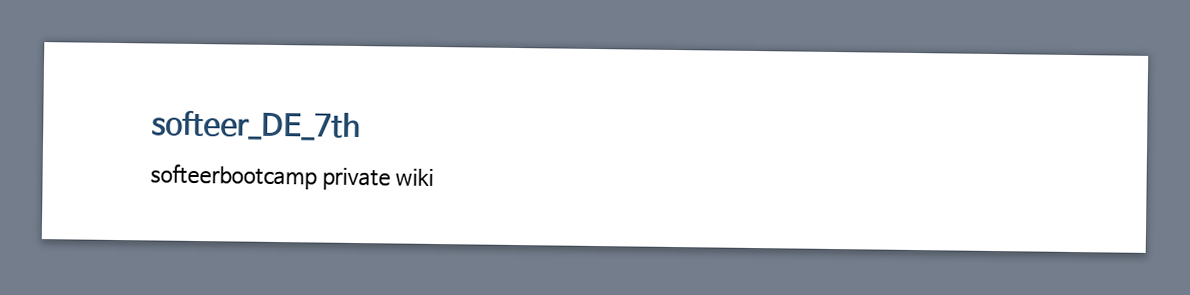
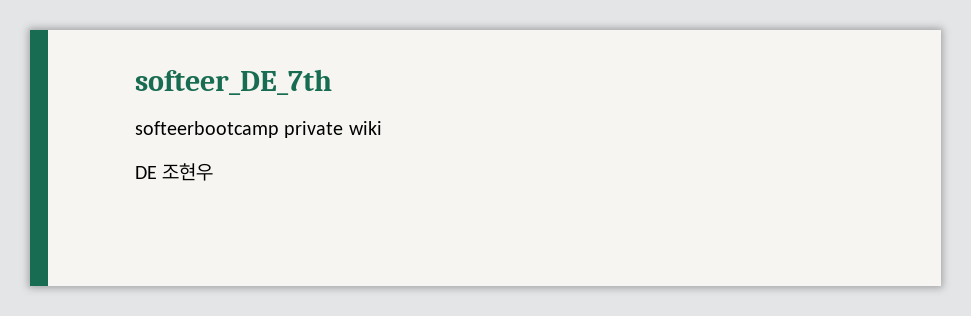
+ DE 조현우

